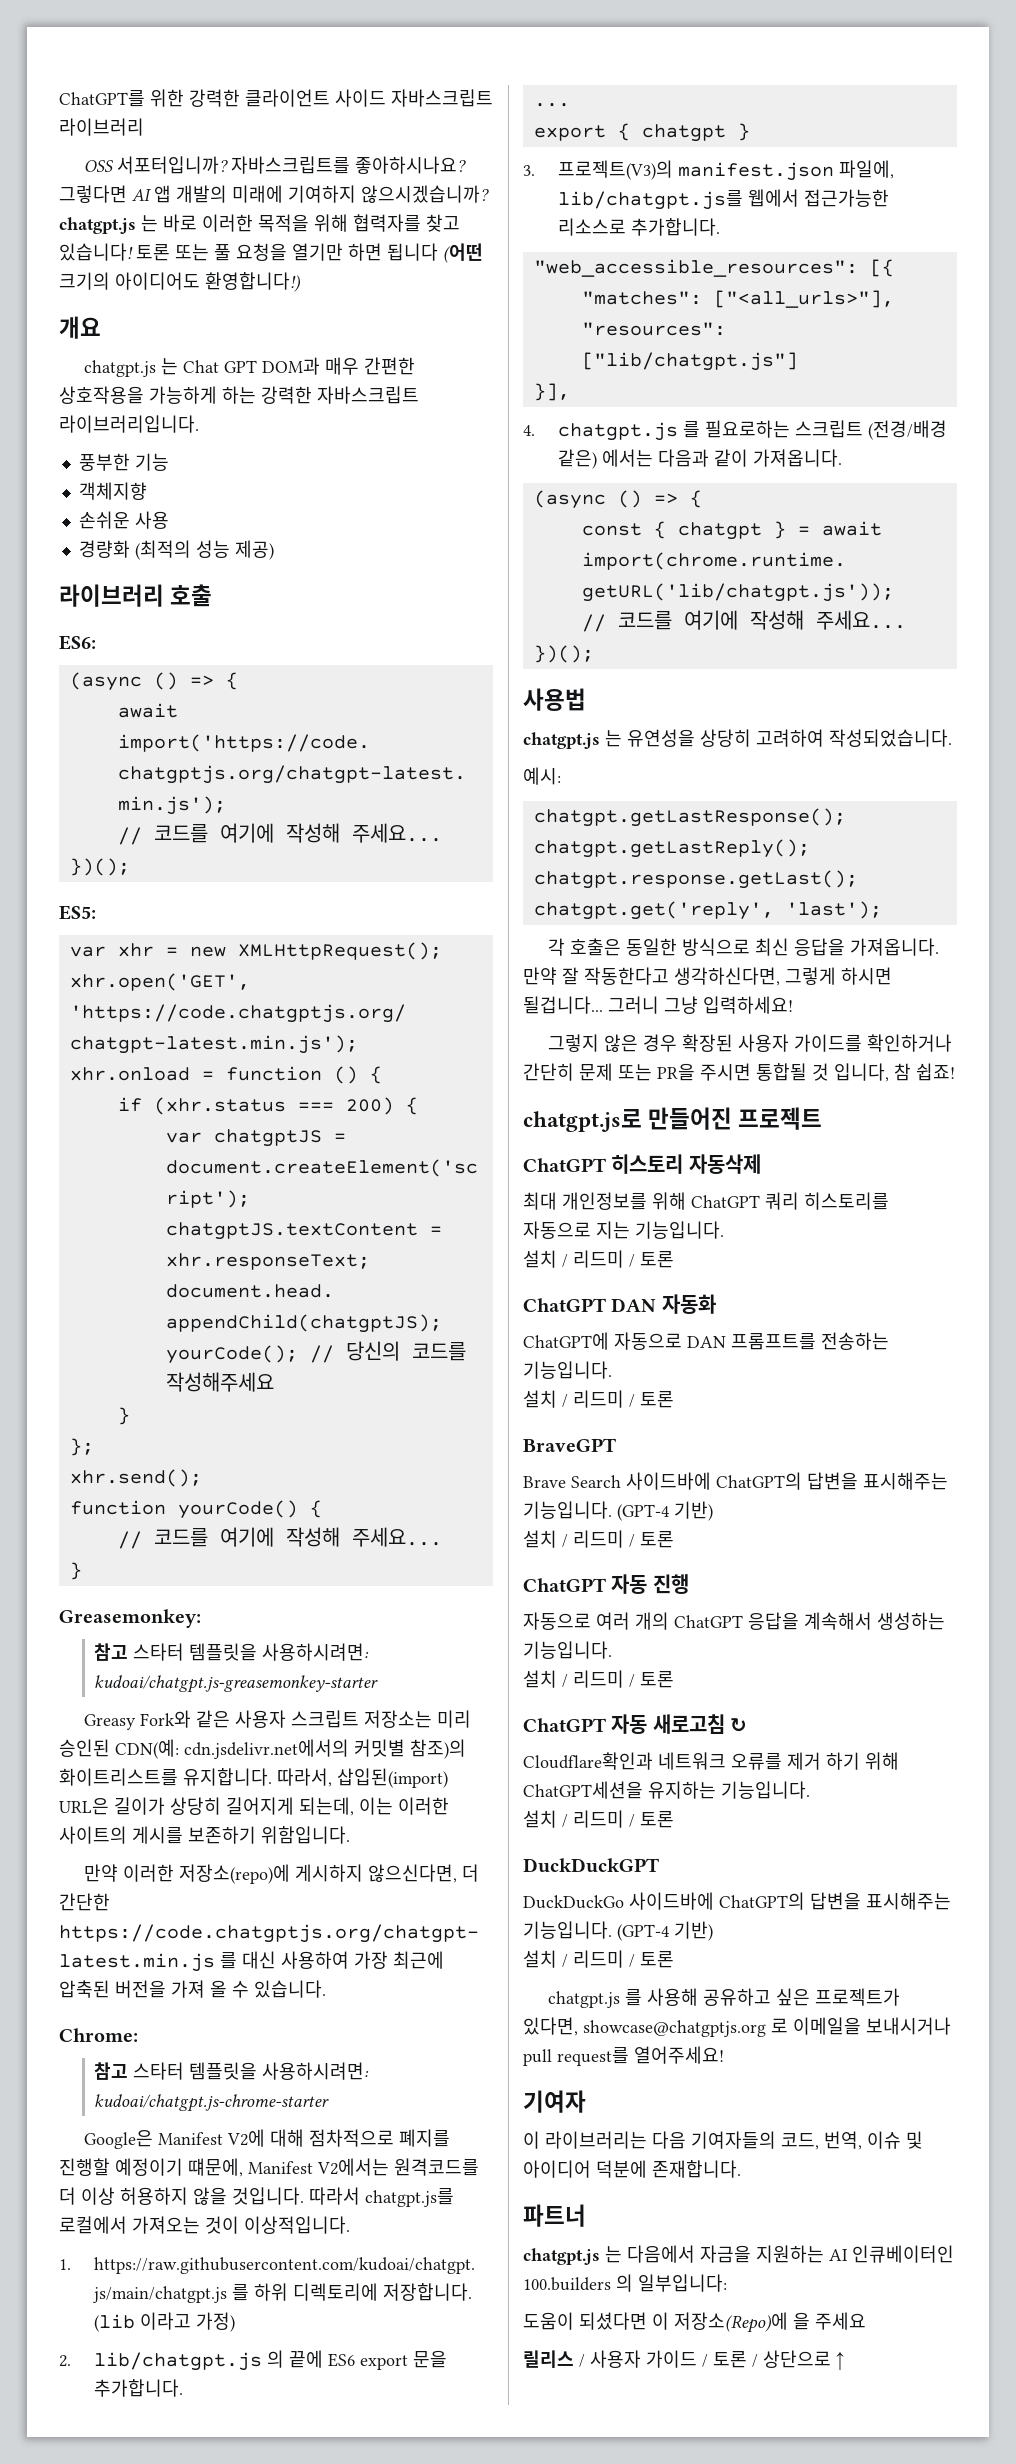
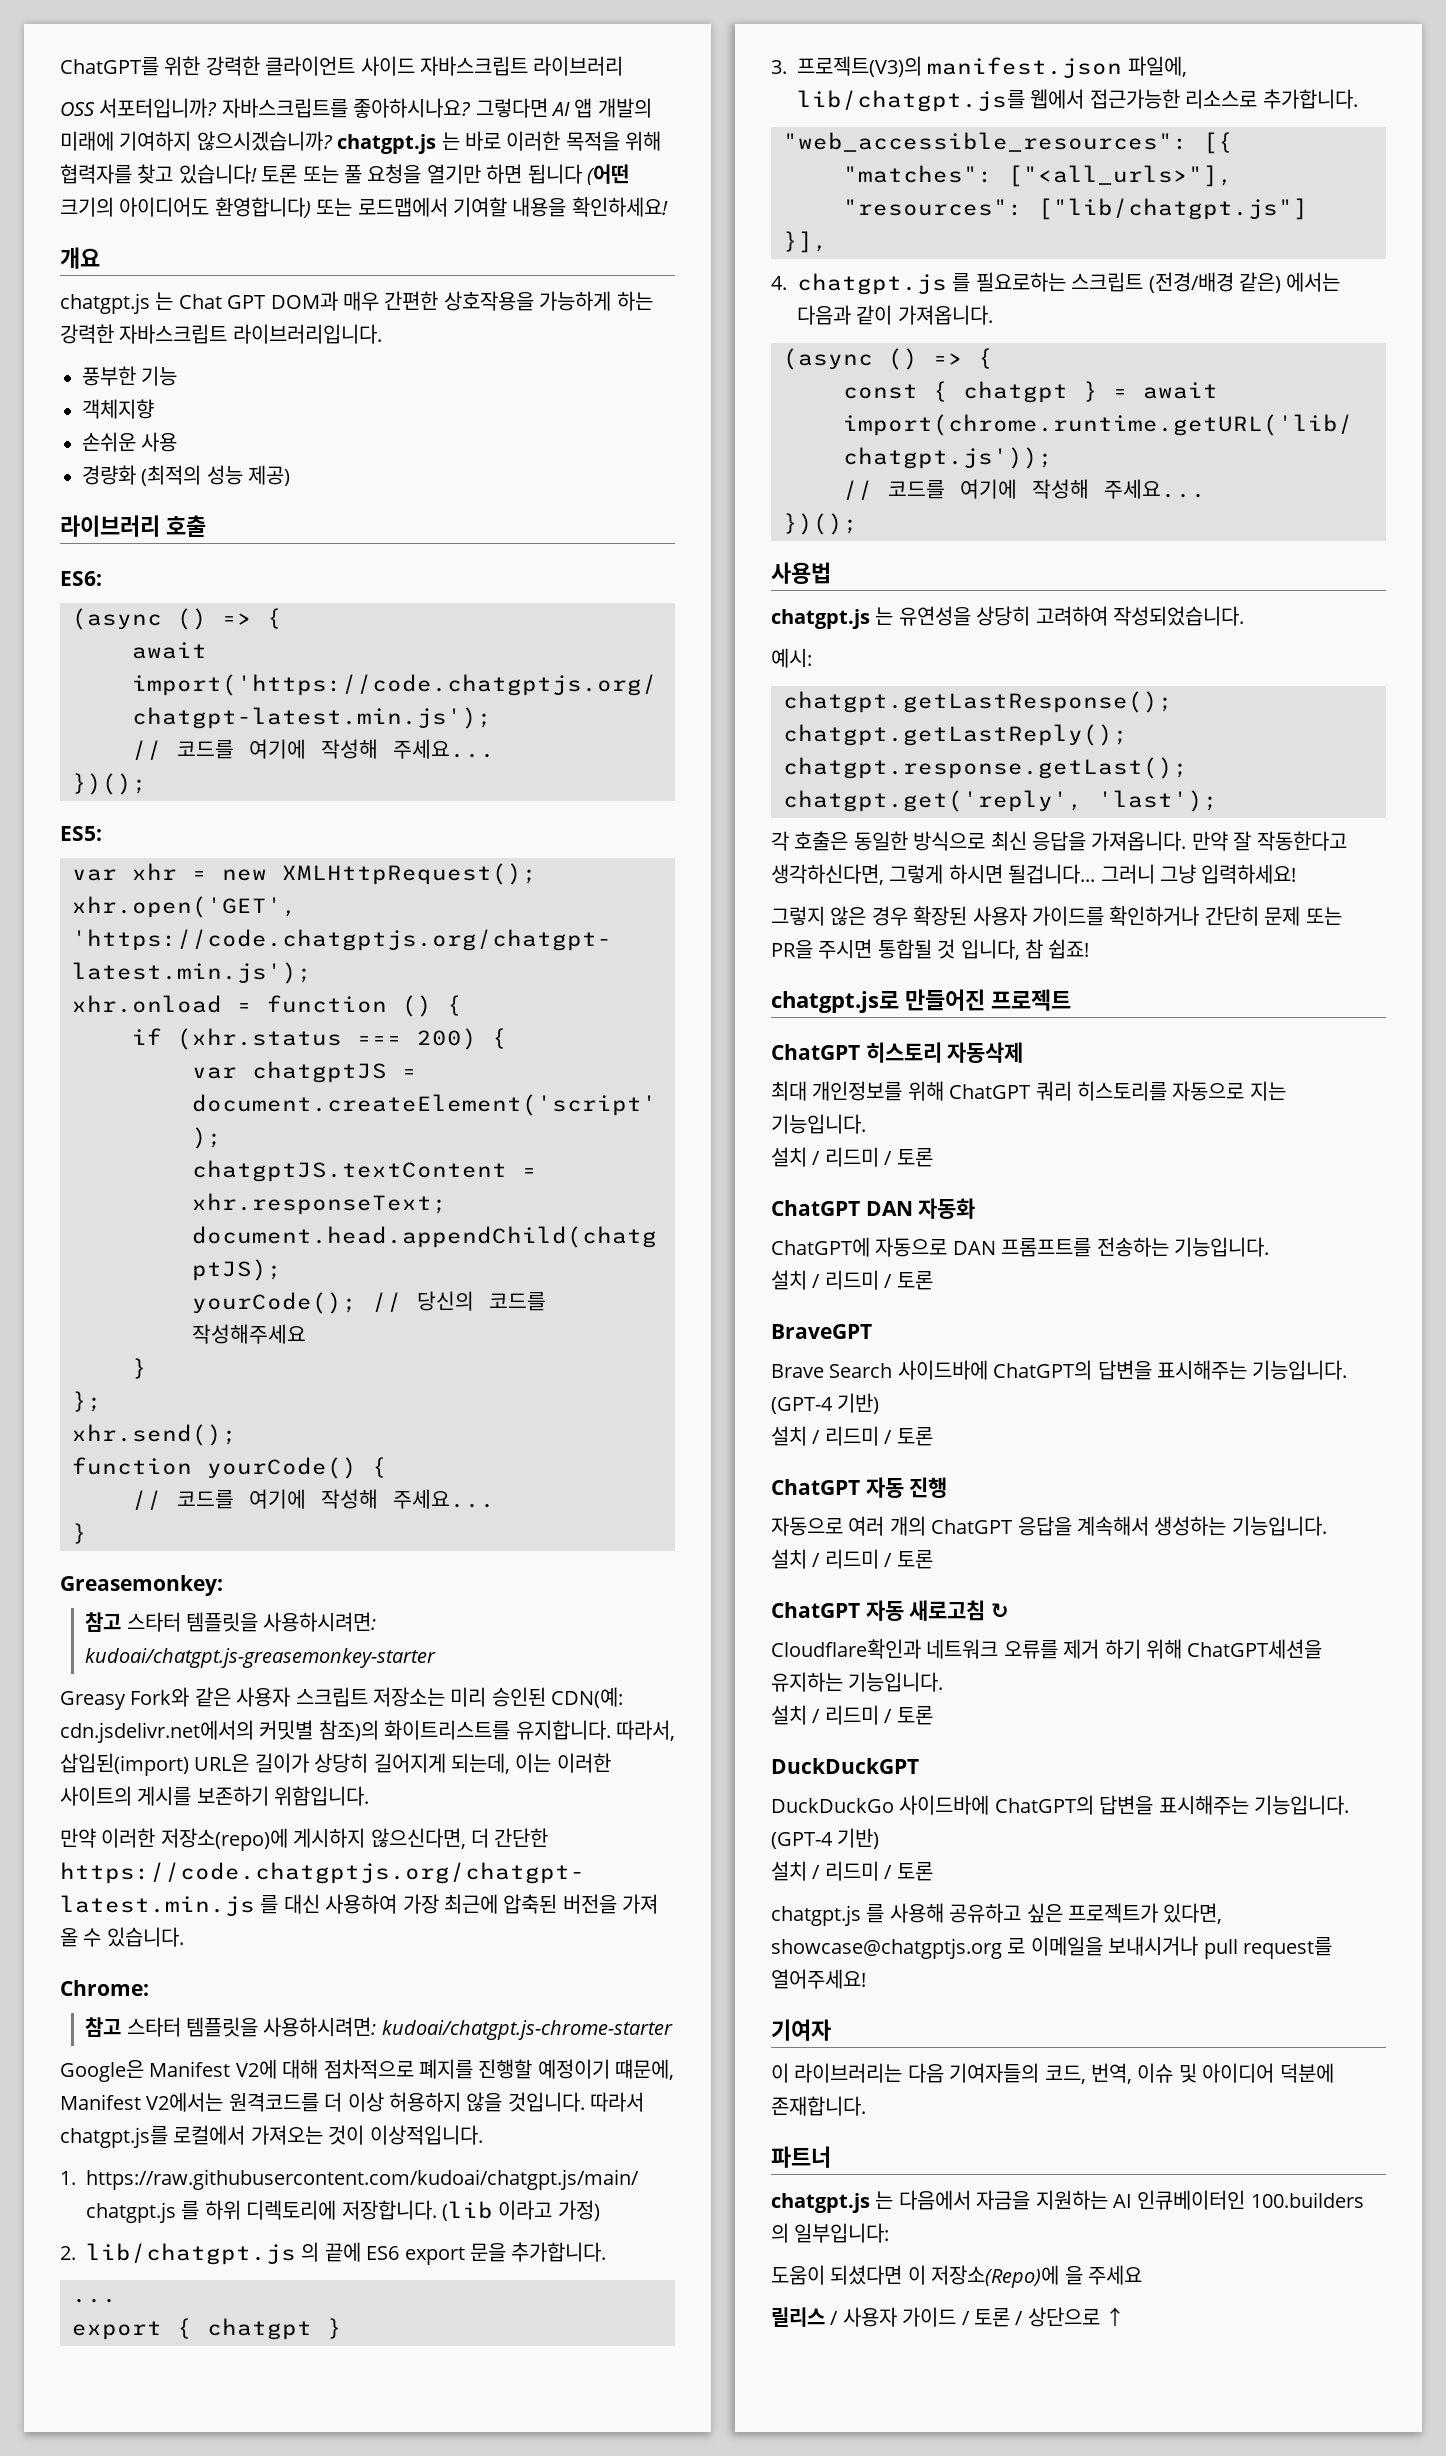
- 토론 또는 풀 요청을 열기만 하면 됩니다 (어떤 크기의 아이디어도 환영합니다!)
+ 토론 또는 풀 요청을 열기만 하면 됩니다 (어떤 크기의 아이디어도 환영합니다) 또는 로드맵에서 기여할 내용을 확인하세요!

